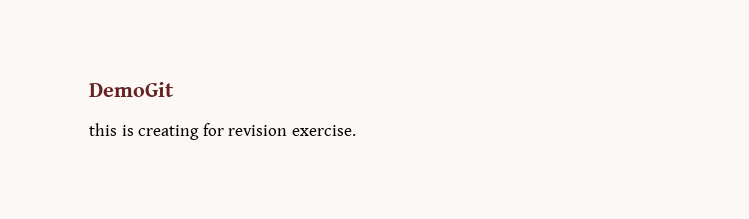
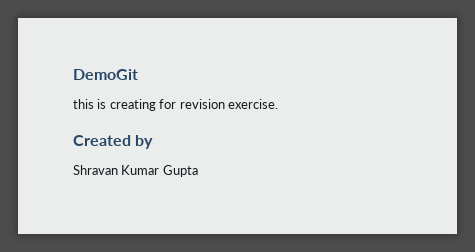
+ Created by
+ Shravan Kumar Gupta

